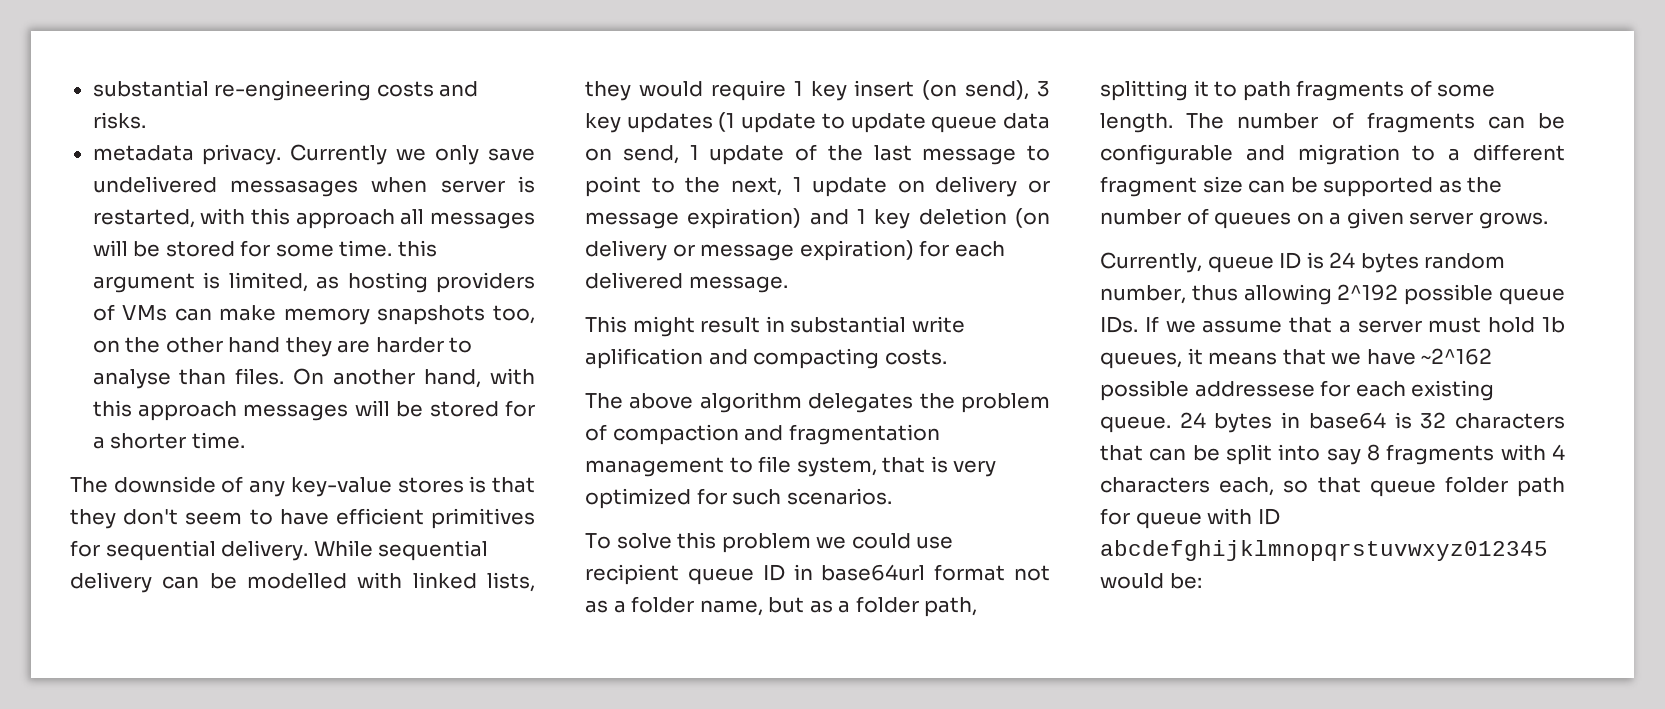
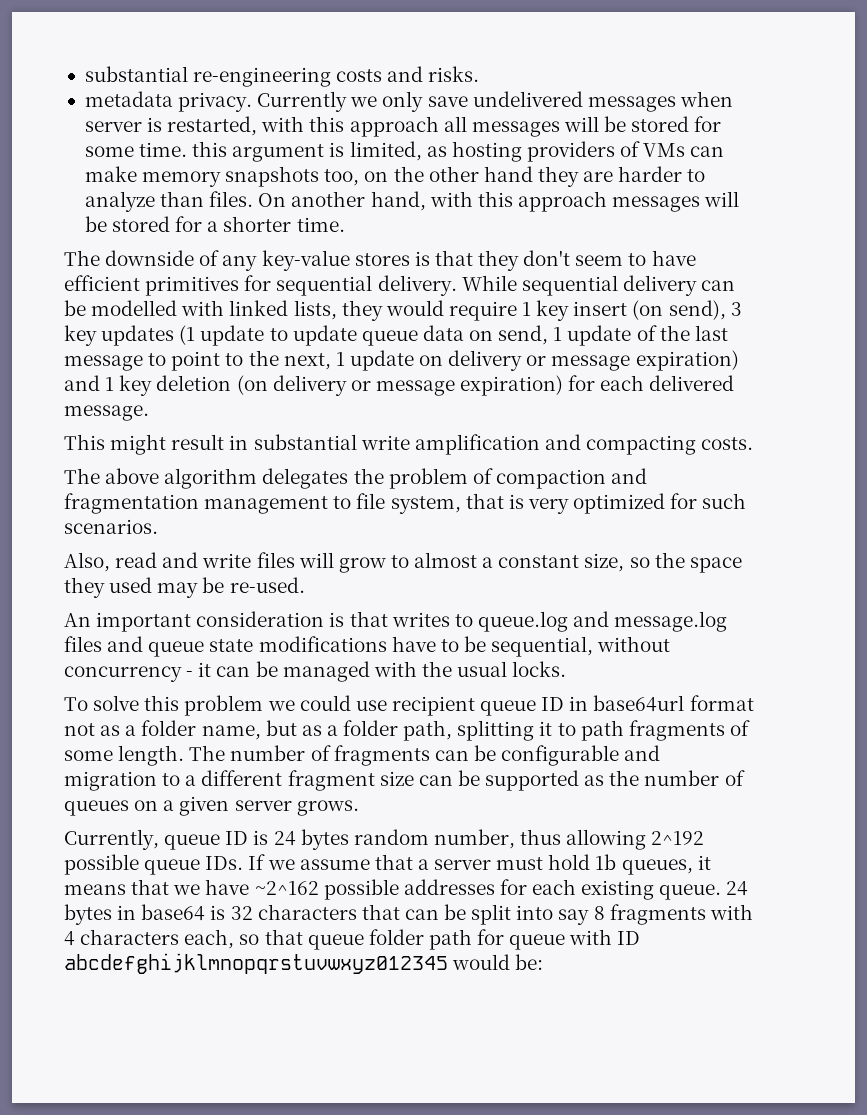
- Currently we only save undelivered messasages when server is restarted, with this approach all messages will be stored for some time. this argument is limited, as hosting providers of VMs can make memory snapshots too, on the other hand they are harder to analyse than files.
+ Currently we only save undelivered messages when server is restarted, with this approach all messages will be stored for some time. this argument is limited, as hosting providers of VMs can make memory snapshots too, on the other hand they are harder to analyze than files.
- This might result in substantial write aplification and compacting costs.
+ This might result in substantial write amplification and compacting costs.
+ Also, read and write files will grow to almost a constant size, so the space they used may be re-used.
+ An important consideration is that writes to queue.log and message.log files and queue state modifications have to be sequential, without concurrency - it can be managed with the usual locks.
- Currently, queue ID is 24 bytes random number, thus allowing 2^192 possible queue IDs. If we assume that a server must hold 1b queues, it means that we have ~2^162 possible addressese for each existing queue.
+ Currently, queue ID is 24 bytes random number, thus allowing 2^192 possible queue IDs. If we assume that a server must hold 1b queues, it means that we have ~2^162 possible addresses for each existing queue.

